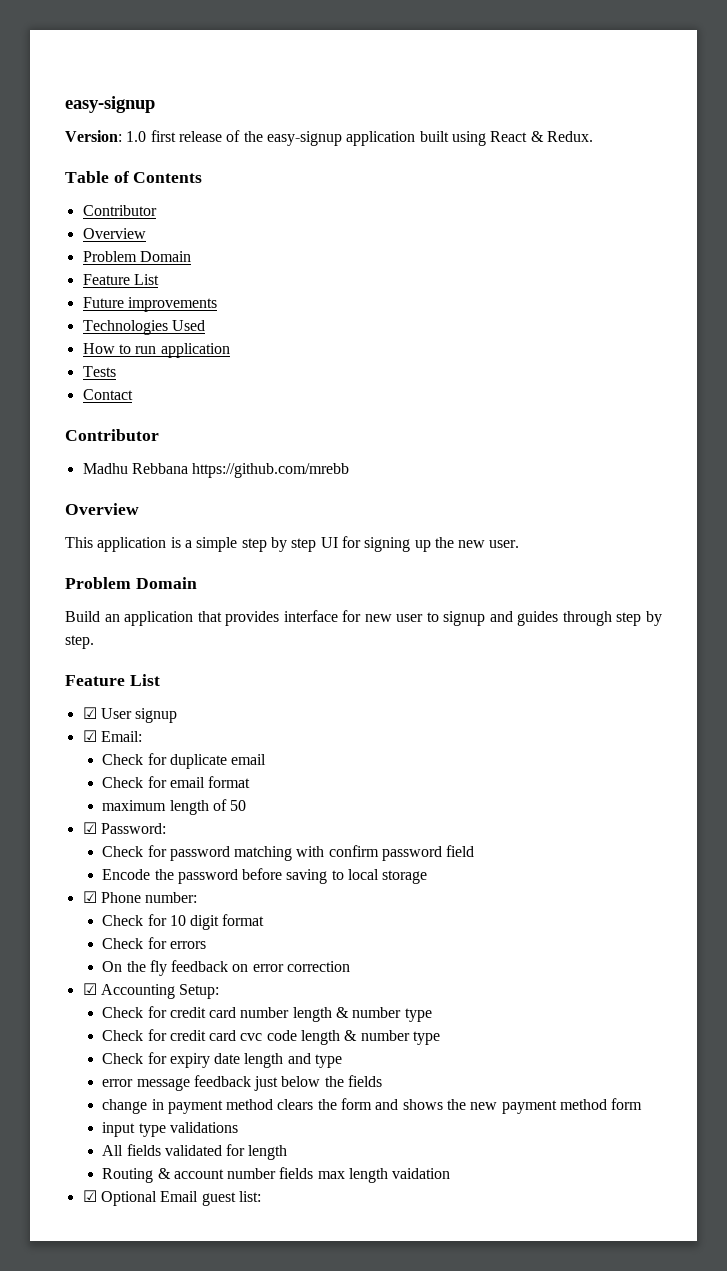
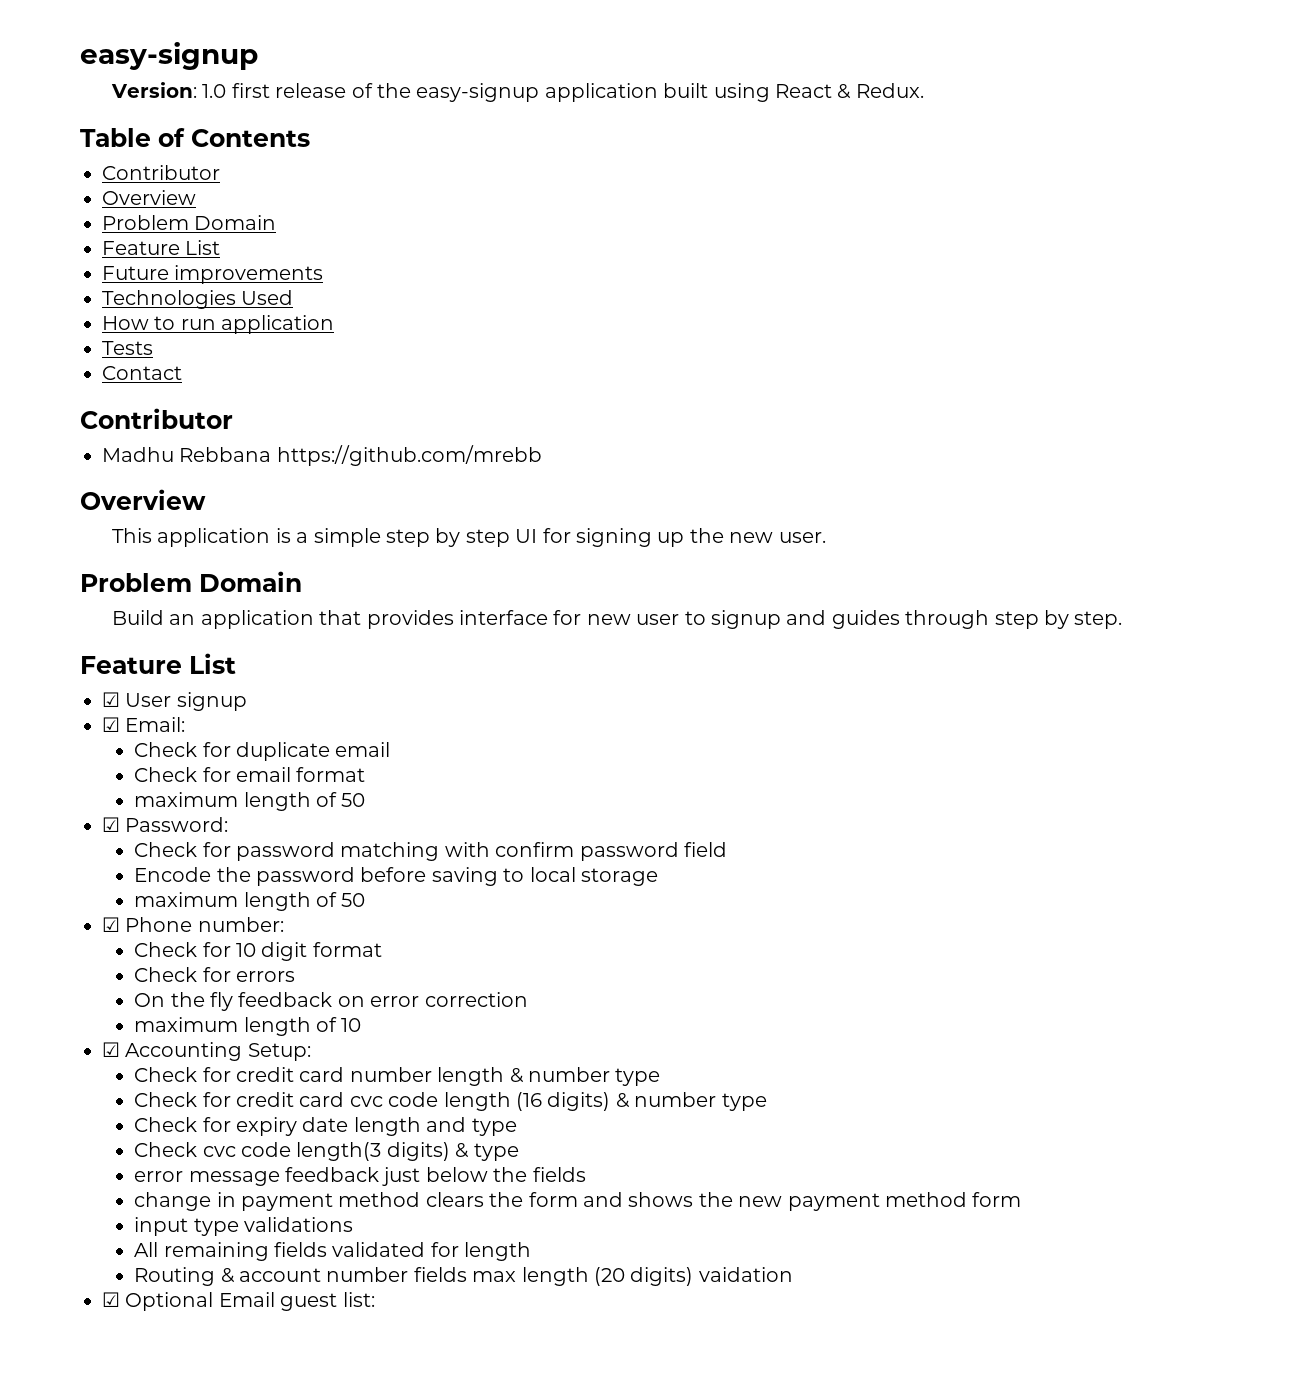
  Encode the password before saving to local storage
+ maximum length of 50
+ maximum length of 10
- Check for credit card cvc code length & number type
+ Check for credit card cvc code length (16 digits) & number type
+ Check cvc code length(3 digits) & type
- All fields validated for length
+ All remaining fields validated for length
- Routing & account number fields max length vaidation
+ Routing & account number fields max length (20 digits) vaidation

